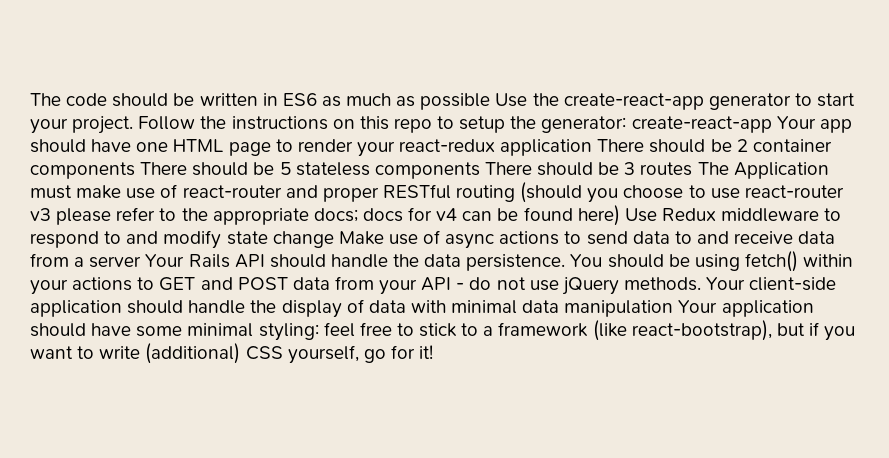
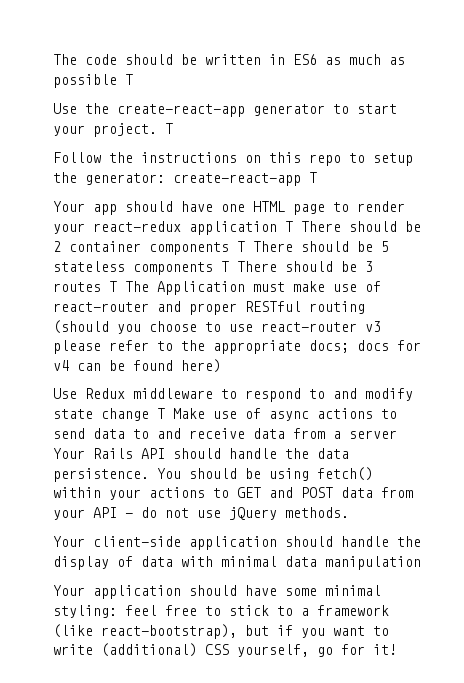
- The code should be written in ES6 as much as possible Use the create-react-app generator to start your project. Follow the instructions on this repo to setup the generator:
+ The code should be written in ES6 as much as possible T
+ Use the create-react-app generator to start your project. T
+ Follow the instructions on this repo to setup the generator:
- create-react-app Your app should have one HTML page to render your react-redux application There should be 2 container components There should be 5 stateless components There should be 3 routes The Application must make use of react-router and proper RESTful routing (should you choose to use react-router v3 please refer to the appropriate docs;
+ create-react-app T
+ Your app should have one HTML page to render your react-redux application T There should be 2 container components T There should be 5 stateless components T There should be 3 routes T The Application must make use of react-router and proper RESTful routing (should you choose to use react-router v3 please refer to the appropriate docs;
- docs for v4 can be found here) Use Redux middleware to respond to and modify state change Make use of async actions to send data to and receive data from a server Your Rails API should handle the data persistence.
+ docs for v4 can be found here)
+ Use Redux middleware to respond to and modify state change T Make use of async actions to send data to and receive data from a server Your Rails API should handle the data persistence.
- You should be using fetch() within your actions to GET and POST data from your API - do not use jQuery methods. Your client-side application should handle the display of data with minimal data manipulation Your application should have some minimal styling:
+ You should be using fetch() within your actions to GET and POST data from your API - do not use jQuery methods.
+ Your client-side application should handle the display of data with minimal data manipulation
+ Your application should have some minimal styling:

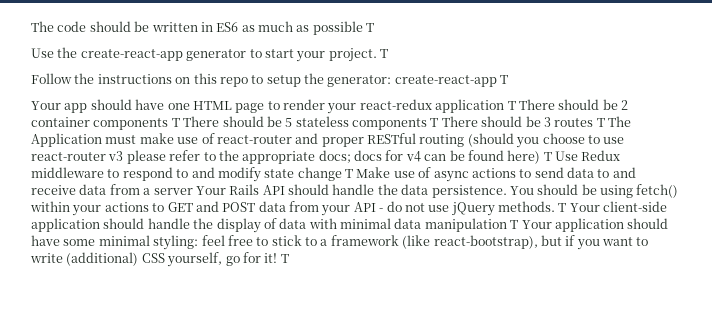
- docs for v4 can be found here)
- Use Redux middleware to respond to and modify state change T Make use of async actions to send data to and receive data from a server Your Rails API should handle the data persistence.
+ docs for v4 can be found here) T Use Redux middleware to respond to and modify state change T Make use of async actions to send data to and receive data from a server Your Rails API should handle the data persistence.
- You should be using fetch() within your actions to GET and POST data from your API - do not use jQuery methods.
- Your client-side application should handle the display of data with minimal data manipulation
- Your application should have some minimal styling:
+ You should be using fetch() within your actions to GET and POST data from your API - do not use jQuery methods. T Your client-side application should handle the display of data with minimal data manipulation T Your application should have some minimal styling:
- feel free to stick to a framework (like react-bootstrap), but if you want to write (additional) CSS yourself, go for it!
+ feel free to stick to a framework (like react-bootstrap), but if you want to write (additional) CSS yourself, go for it! T

